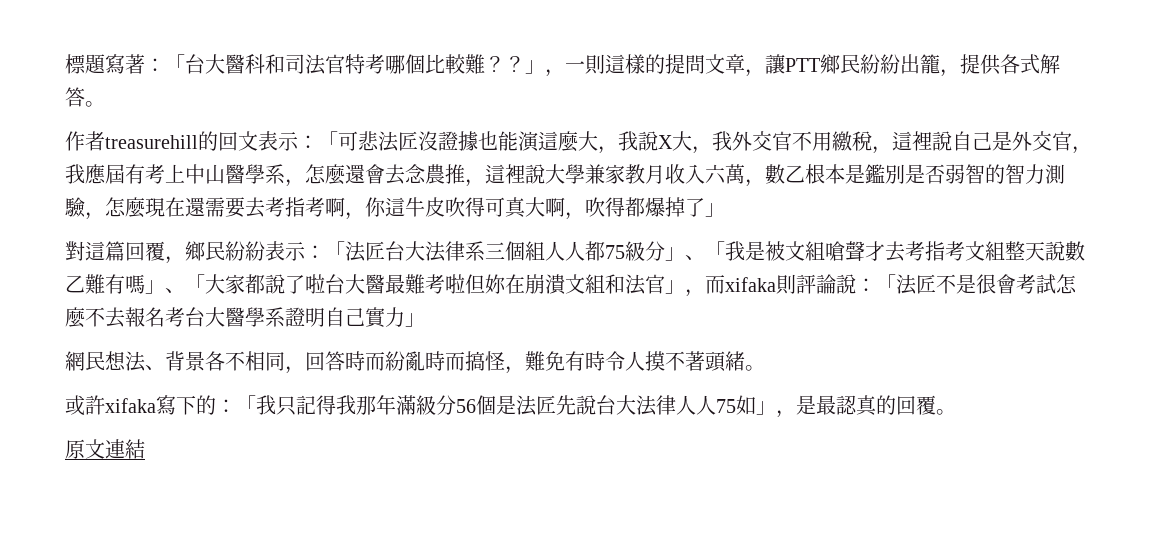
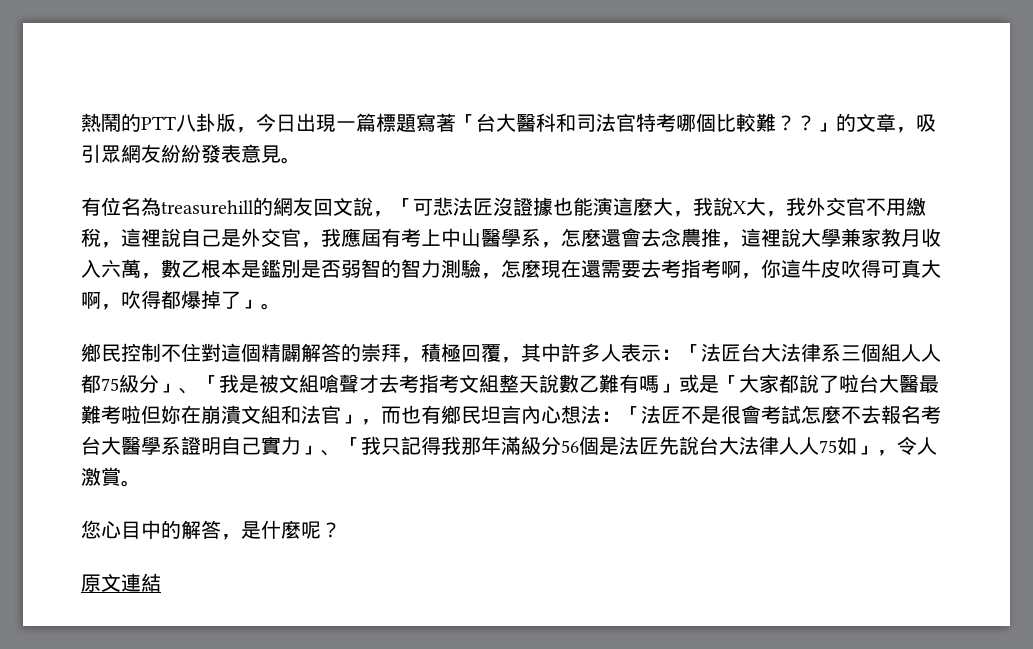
- 標題寫著：「台大醫科和司法官特考哪個比較難？
+ 熱鬧的PTT八卦版，今日出現一篇標題寫著「台大醫科和司法官特考哪個比較難？
- ？」，一則這樣的提問文章，讓PTT鄉民紛紛出籠，提供各式解答。
- 作者treasurehill的回文表示：「可悲法匠沒證據也能演這麼大，我說X大，我外交官不用繳稅，這裡說自己是外交官，我應屆有考上中山醫學系，怎麼還會去念農推，這裡說大學兼家教月收入六萬，數乙根本是鑑別是否弱智的智力測驗，怎麼現在還需要去考指考啊，你這牛皮吹得可真大啊，吹得都爆掉了」
- 對這篇回覆，鄉民紛紛表示：
+ ？」的文章，吸引眾網友紛紛發表意見。
+ 有位名為treasurehill的網友回文說，「可悲法匠沒證據也能演這麼大，我說X大，我外交官不用繳稅，這裡說自己是外交官，我應屆有考上中山醫學系，怎麼還會去念農推，這裡說大學兼家教月收入六萬，數乙根本是鑑別是否弱智的智力測驗，怎麼現在還需要去考指考啊，你這牛皮吹得可真大啊，吹得都爆掉了」。
+ 鄉民控制不住對這個精闢解答的崇拜，積極回覆，其中許多人表示：
- 「法匠台大法律系三個組人人都75級分」、「我是被文組嗆聲才去考指考文組整天說數乙難有嗎」、「大家都說了啦台大醫最難考啦但妳在崩潰文組和法官」，而xifaka則評論說：
+ 「法匠台大法律系三個組人人都75級分」、「我是被文組嗆聲才去考指考文組整天說數乙難有嗎」或是「大家都說了啦台大醫最難考啦但妳在崩潰文組和法官」，而也有鄉民坦言內心想法：
- 「法匠不是很會考試怎麼不去報名考台大醫學系證明自己實力」
- 網民想法、背景各不相同，回答時而紛亂時而搞怪，難免有時令人摸不著頭緒。
- 或許xifaka寫下的：「我只記得我那年滿級分56個是法匠先說台大法律人人75如」，是最認真的回覆。
+ 「法匠不是很會考試怎麼不去報名考台大醫學系證明自己實力」、「我只記得我那年滿級分56個是法匠先說台大法律人人75如」，令人激賞。
+ 您心目中的解答，是什麼呢？

